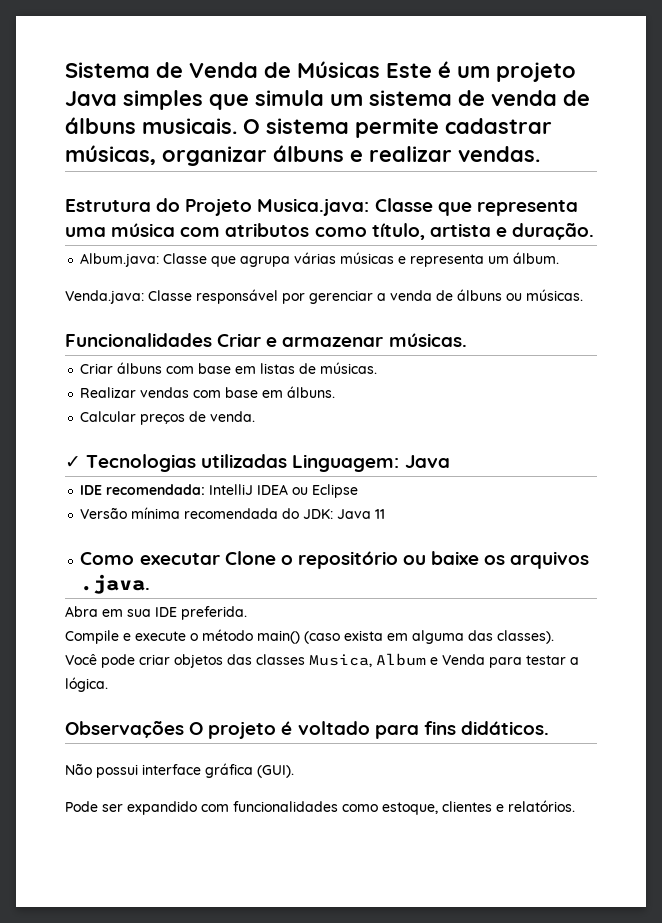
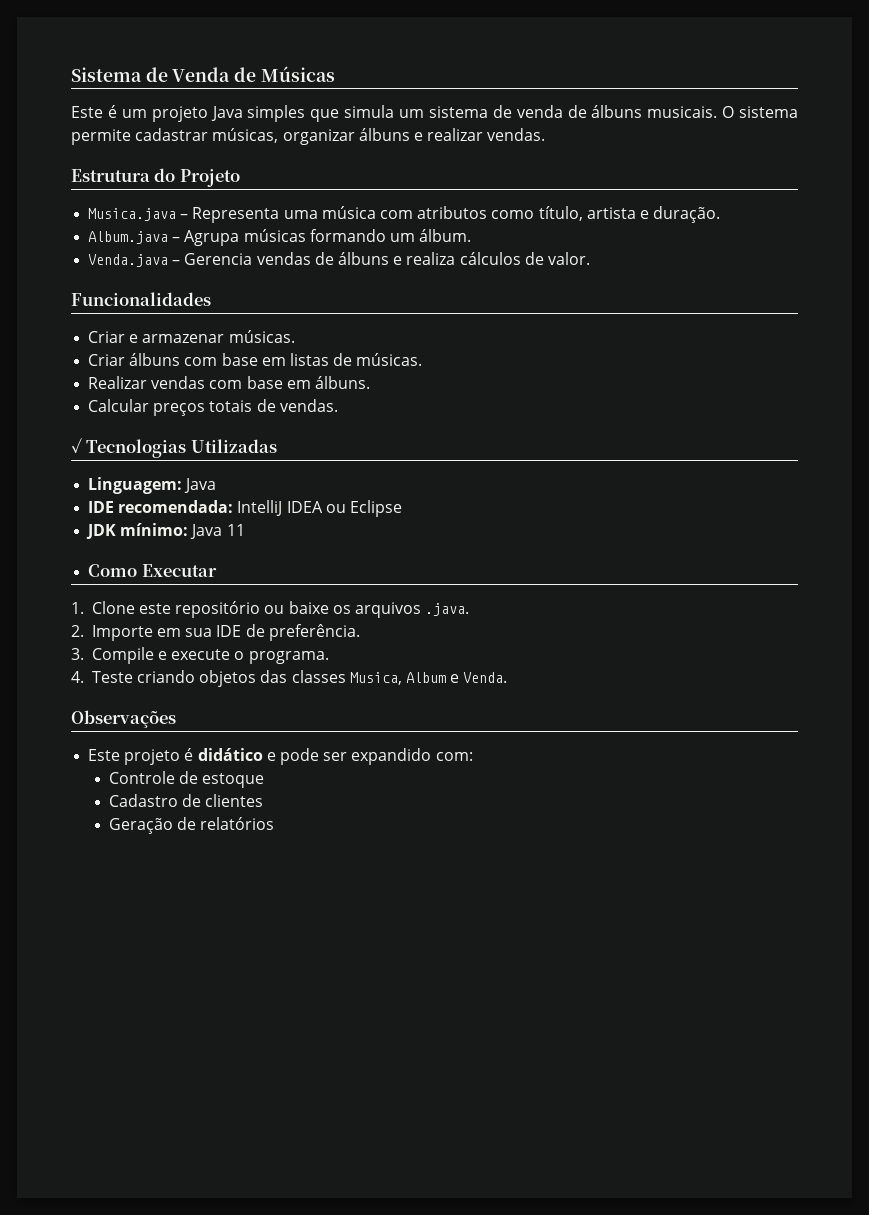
- Sistema de Venda de Músicas Este é um projeto Java simples que simula um sistema de venda de álbuns musicais.
+ Sistema de Venda de Músicas
+ Este é um projeto Java simples que simula um sistema de venda de álbuns musicais.
- Estrutura do Projeto Musica.java: Classe que representa uma música com atributos como título, artista e duração.
+ Estrutura do Projeto
+ Musica.java – Representa uma música com atributos como título, artista e duração.
- Album.java: Classe que agrupa várias músicas e representa um álbum.
- Venda.java: Classe responsável por gerenciar a venda de álbuns ou músicas.
+ Album.java – Agrupa músicas formando um álbum.
+ Venda.java – Gerencia vendas de álbuns e realiza cálculos de valor.
- Funcionalidades Criar e armazenar músicas.
+ Funcionalidades
+ Criar e armazenar músicas.
- Calcular preços de venda.
+ Calcular preços totais de vendas.
- ✓ Tecnologias utilizadas Linguagem: Java
+ ✓ Tecnologias Utilizadas
+ Linguagem: Java
- Versão mínima recomendada do JDK: Java 11
+ JDK mínimo: Java 11
- Como executar Clone o repositório ou baixe os arquivos .java.
+ Como Executar
+ 1. Clone este repositório ou baixe os arquivos .java.
- Abra em sua IDE preferida.
- Compile e execute o método main() (caso exista em alguma das classes).
- Você pode criar objetos das classes Musica, Album e Venda para testar a lógica.
+ 2. Importe em sua IDE de preferência.
+ 3. Compile e execute o programa.
+ 4. Teste criando objetos das classes Musica, Album e Venda.
- Observações O projeto é voltado para fins didáticos.
- Não possui interface gráfica (GUI).
- Pode ser expandido com funcionalidades como estoque, clientes e relatórios.
+ Observações
+ Este projeto é didático e pode ser expandido com:
+ Controle de estoque
+ Cadastro de clientes
+ Geração de relatórios

